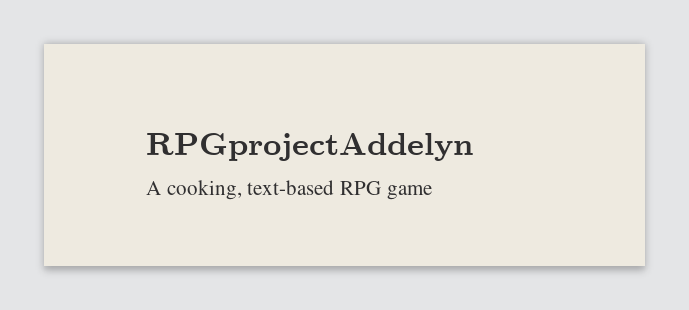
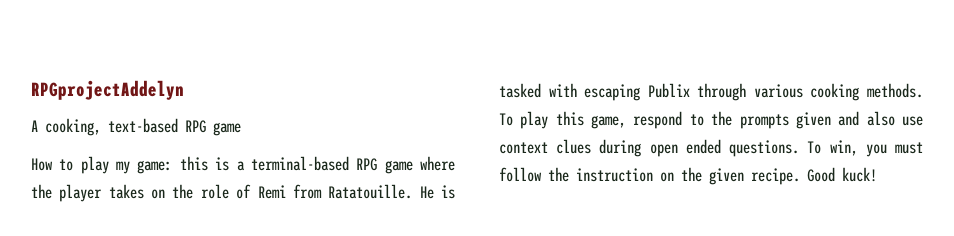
+ How to play my game: this is a terminal-based RPG game where the player takes on the role of Remi from Ratatouille. He is tasked with escaping Publix through various cooking methods. To play this game, respond to the prompts given and also use context clues during open ended questions. To win, you must follow the instruction on the given recipe. Good kuck!

